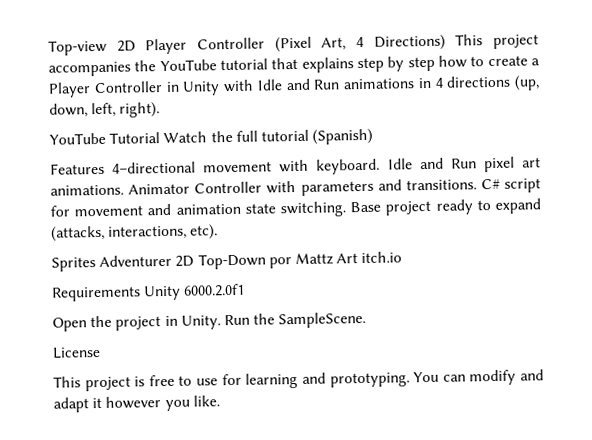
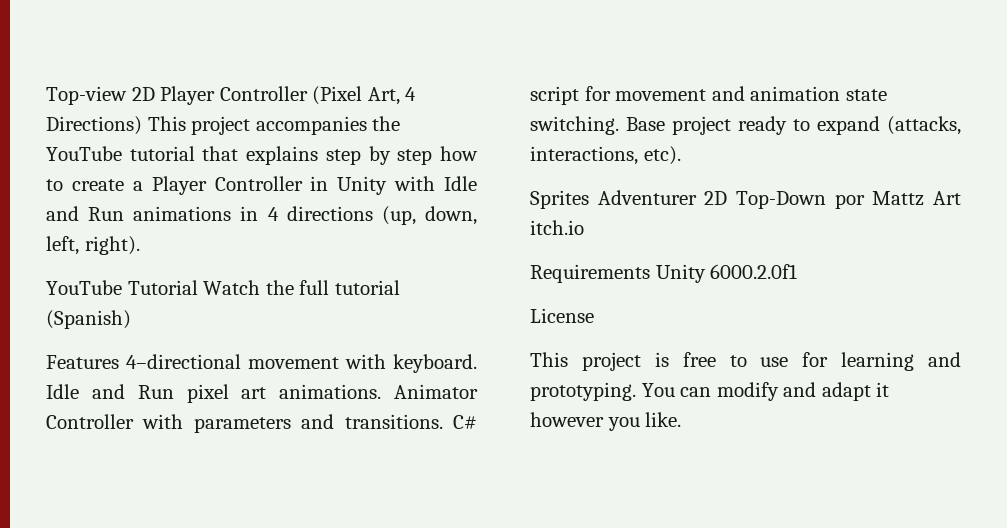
- Open the project in Unity. Run the SampleScene.

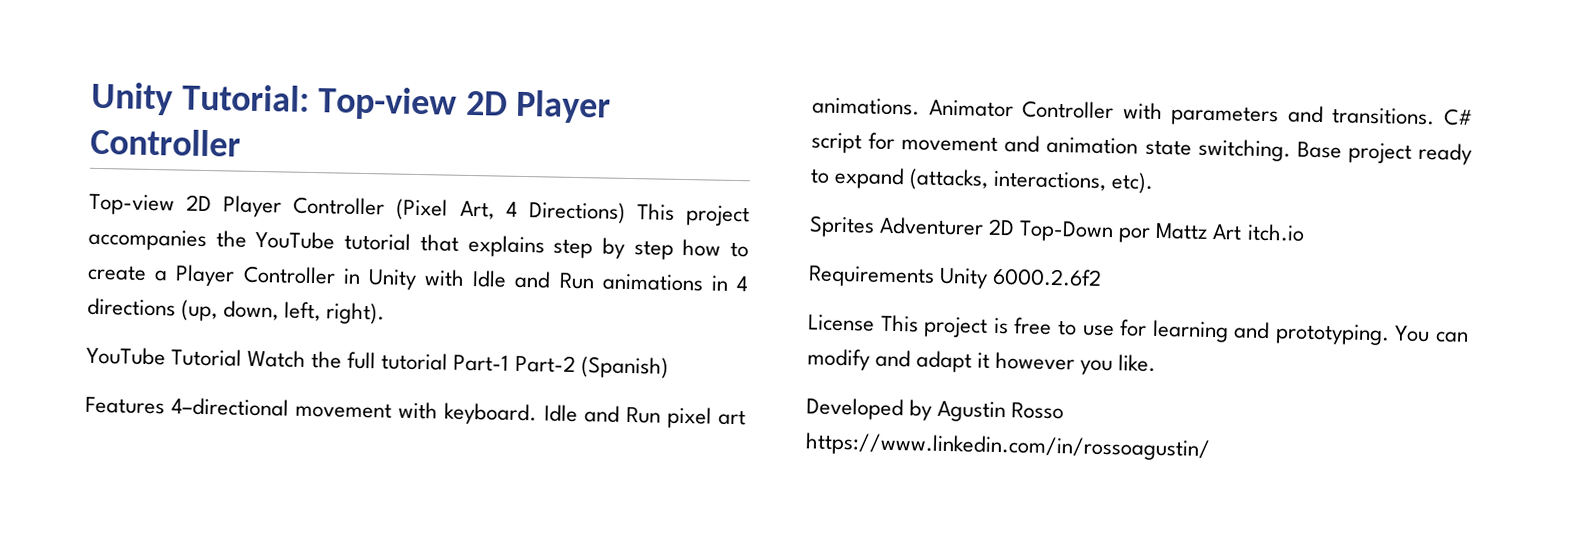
+ Unity Tutorial: Top-view 2D Player Controller
- YouTube Tutorial Watch the full tutorial (Spanish)
+ YouTube Tutorial Watch the full tutorial Part-1 Part-2 (Spanish)
- Requirements Unity 6000.2.0f1
+ Requirements Unity 6000.2.6f2
- License
- This project is free to use for learning and prototyping.
+ License This project is free to use for learning and prototyping.
+ Developed by Agustin Rosso https://www.linkedin.com/in/rossoagustin/

